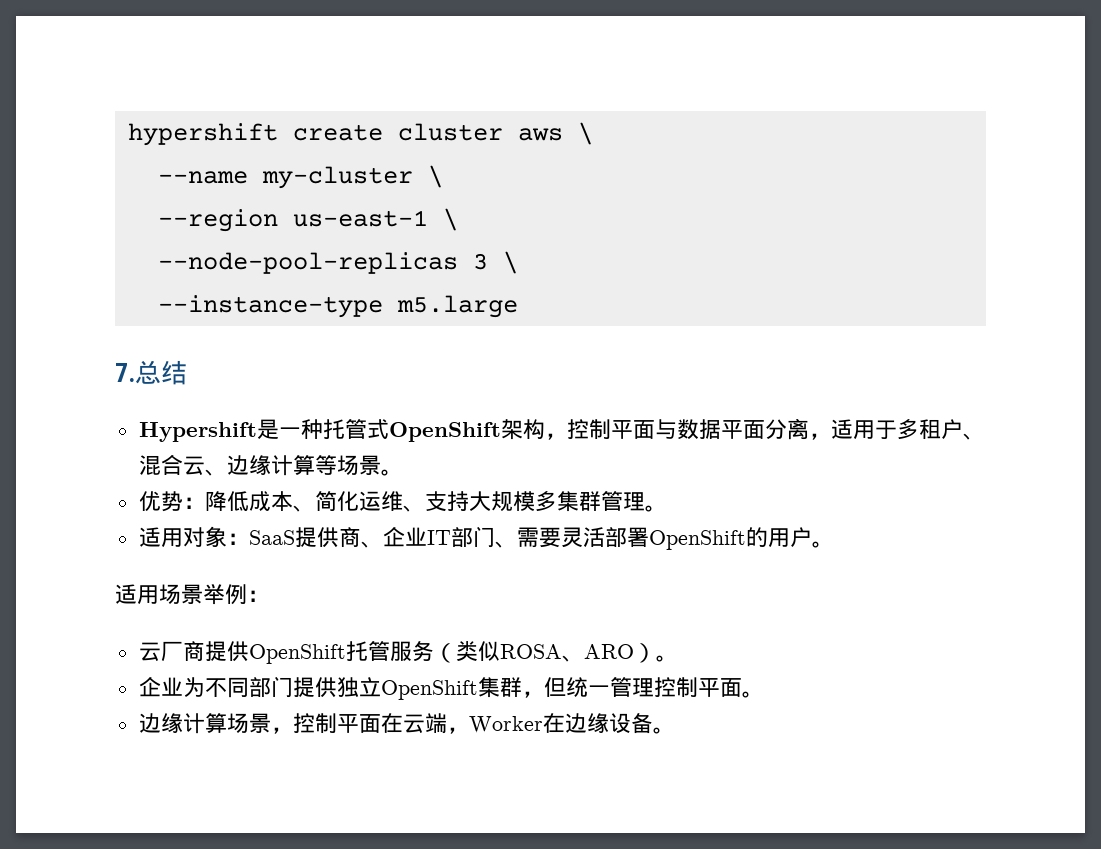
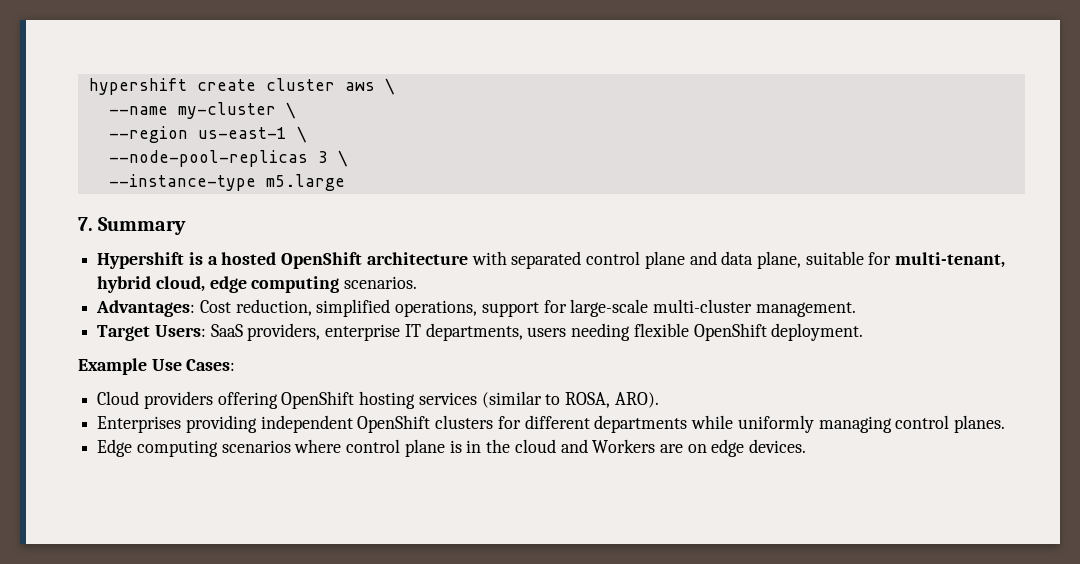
- 7.总结
+ 7. Summary
- Hypershift是一种托管式OpenShift架构，控制平面与数据平面分离，适用于多租户、混合云、边缘计算等场景。
- 优势：降低成本、简化运维、支持大规模多集群管理。
- 适用对象：SaaS提供商、企业IT部门、需要灵活部署OpenShift的用户。
- 适用场景举例：
- 云厂商提供OpenShift托管服务（类似ROSA、ARO）。
- 企业为不同部门提供独立OpenShift集群，但统一管理控制平面。
- 边缘计算场景，控制平面在云端，Worker在边缘设备。
+ Hypershift is a hosted OpenShift architecture with separated control plane and data plane, suitable for multi-tenant, hybrid cloud, edge computing scenarios.
+ Advantages: Cost reduction, simplified operations, support for large-scale multi-cluster management.
+ Target Users: SaaS providers, enterprise IT departments, users needing flexible OpenShift deployment.
+ Example Use Cases:
+ Cloud providers offering OpenShift hosting services (similar to ROSA, ARO).
+ Enterprises providing independent OpenShift clusters for different departments while uniformly managing control planes.
+ Edge computing scenarios where control plane is in the cloud and Workers are on edge devices.

